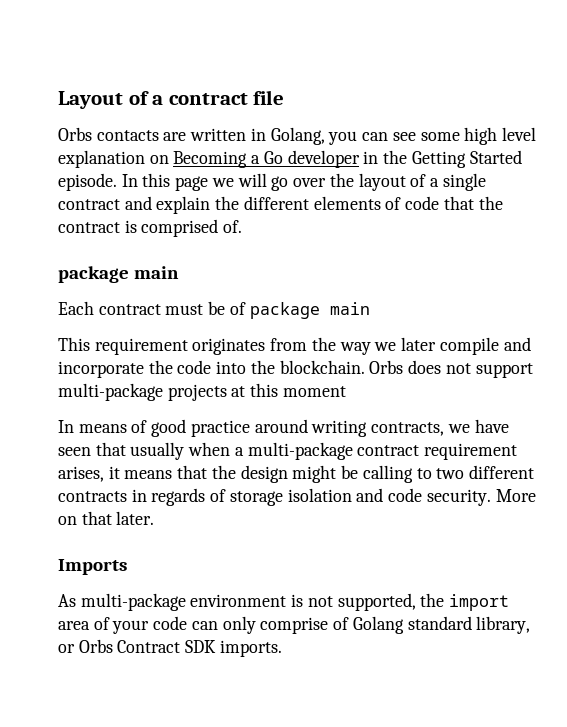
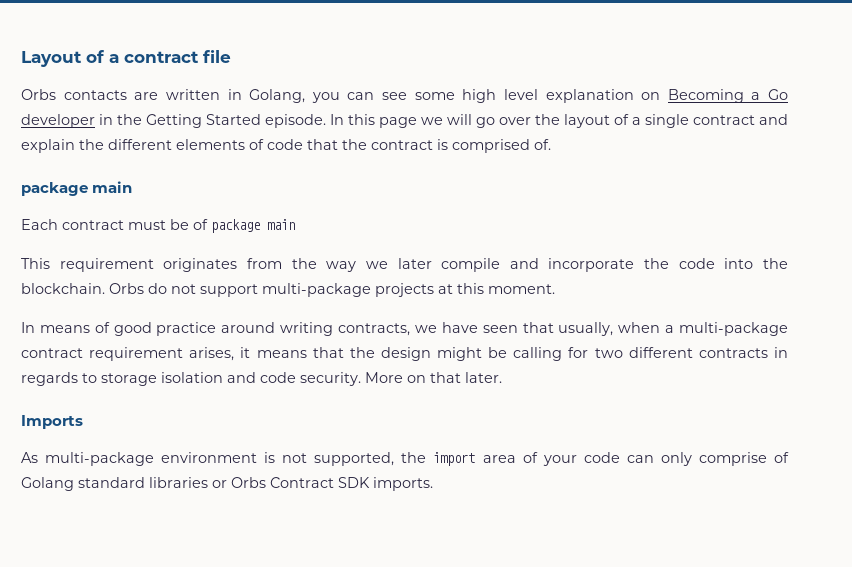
- Orbs does not support multi-package projects at this moment
+ Orbs do not support multi-package projects at this moment.
- In means of good practice around writing contracts, we have seen that usually when a multi-package contract requirement arises, it means that the design might be calling to two different contracts in regards of storage isolation and code security.
+ In means of good practice around writing contracts, we have seen that usually, when a multi-package contract requirement arises, it means that the design might be calling for two different contracts in regards to storage isolation and code security.
- As multi-package environment is not supported, the import area of your code can only comprise of Golang standard library, or Orbs Contract SDK imports.
+ As multi-package environment is not supported, the import area of your code can only comprise of Golang standard libraries or Orbs Contract SDK imports.

